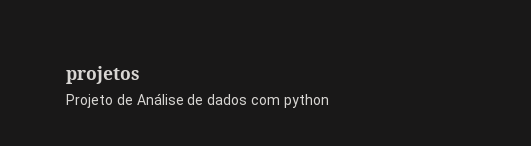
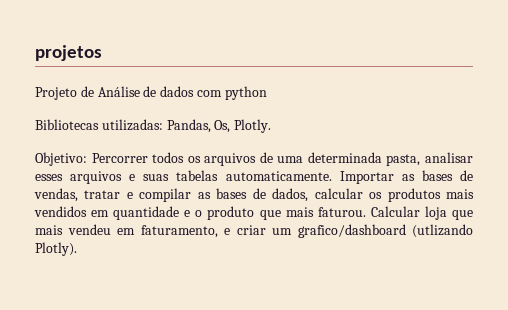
+ Bibliotecas utilizadas: Pandas, Os, Plotly.
+ Objetivo: Percorrer todos os arquivos de uma determinada pasta, analisar esses arquivos e suas tabelas automaticamente. Importar as bases de vendas, tratar e compilar as bases de dados, calcular os produtos mais vendidos em quantidade e o produto que mais faturou. Calcular loja que mais vendeu em faturamento, e criar um grafico/dashboard (utlizando Plotly).

